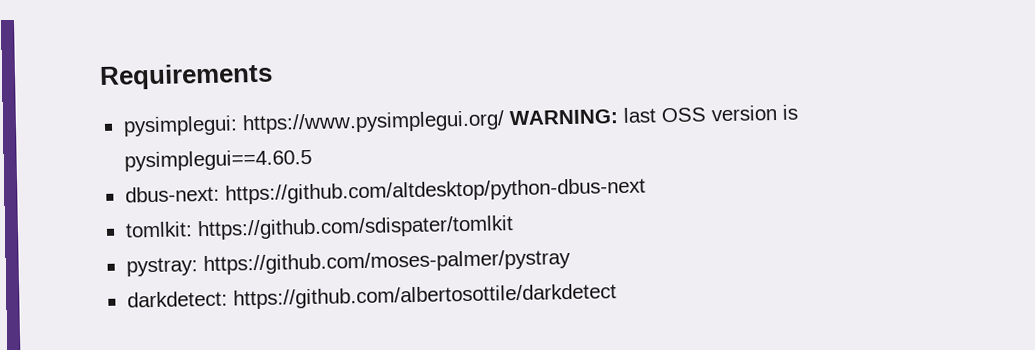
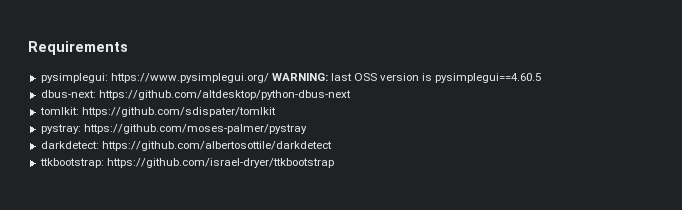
+ ttkbootstrap: https://github.com/israel-dryer/ttkbootstrap

